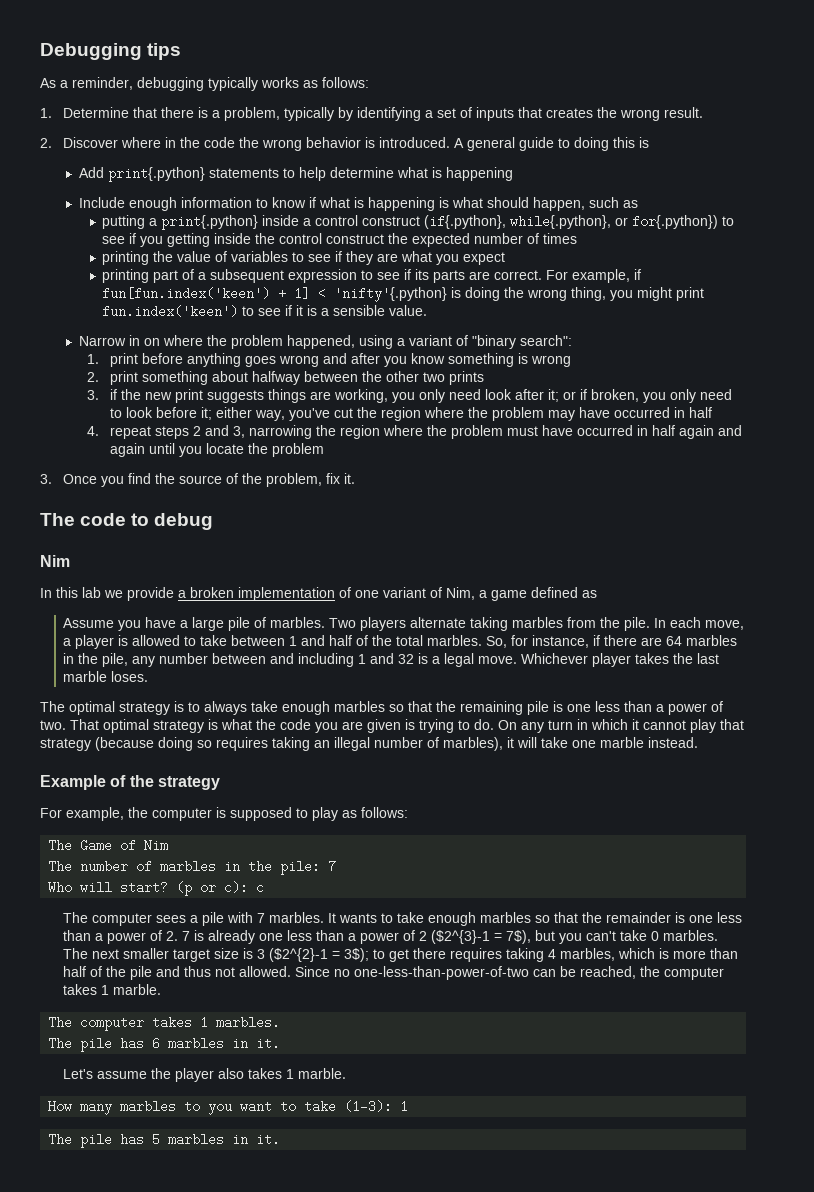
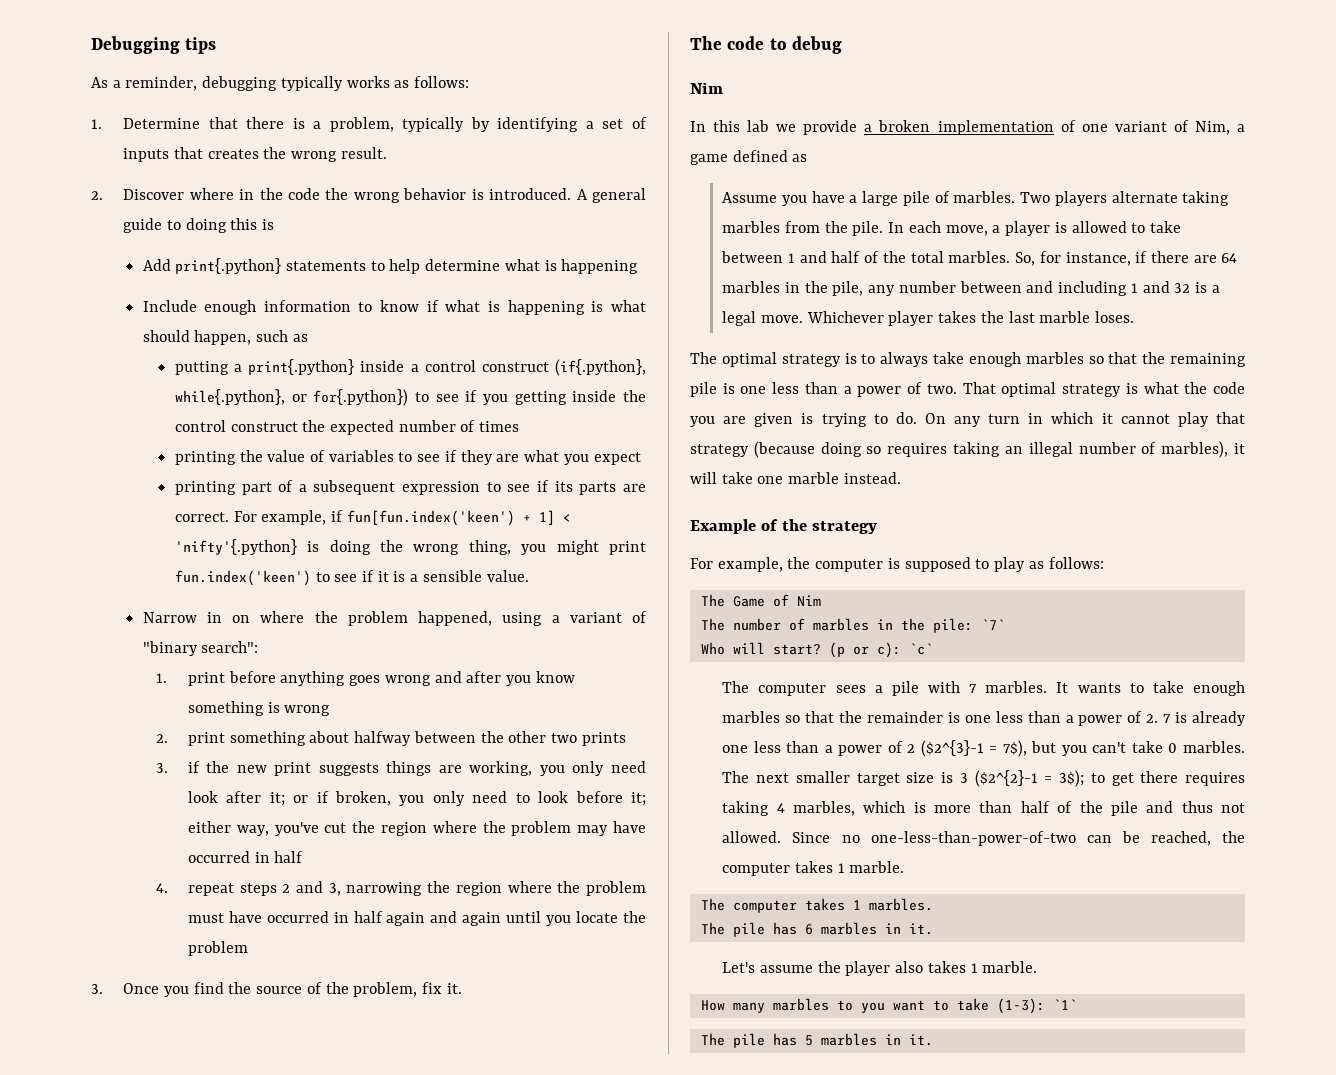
- The number of marbles in the pile: 7
+ The number of marbles in the pile: `7`
- (p or c): c
+ (p or c): `c`
- How many marbles to you want to take (1-3): 1
+ How many marbles to you want to take (1-3): `1`

